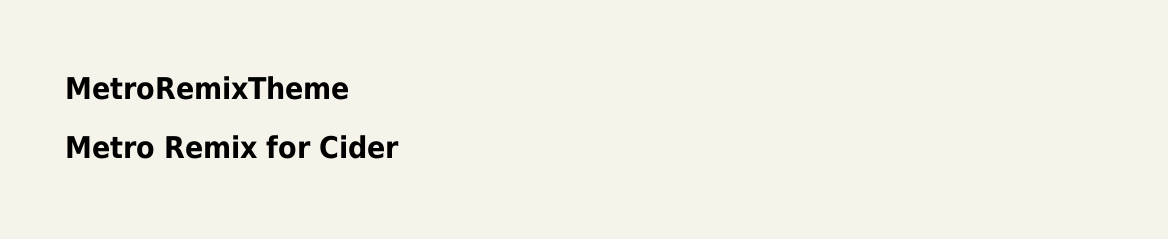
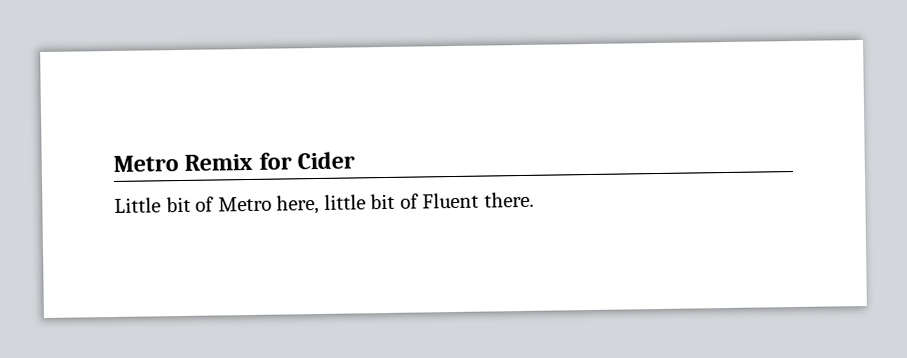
- MetroRemixTheme
+ Little bit of Metro here, little bit of Fluent there.

